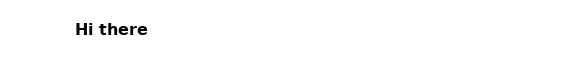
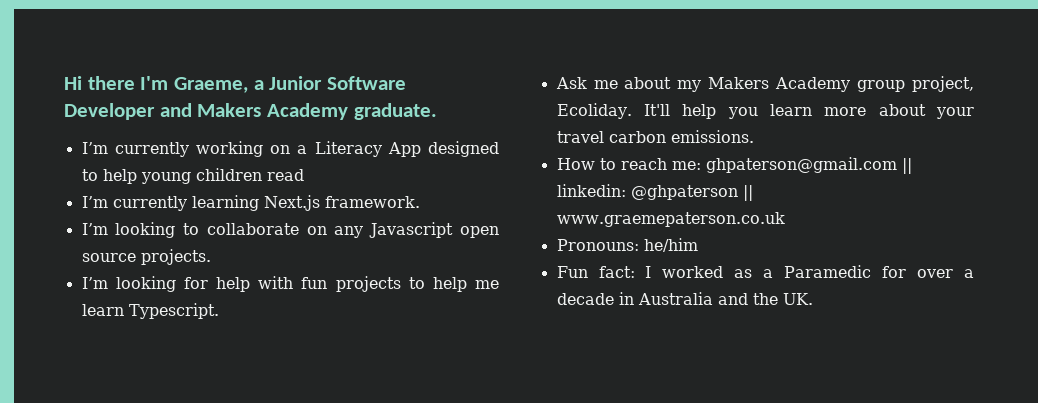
- Hi there
+ Hi there I'm Graeme, a Junior Software Developer and Makers Academy graduate.
+ I’m currently working on a Literacy App designed to help young children read
+ I’m currently learning Next.js framework.
+ I’m looking to collaborate on any Javascript open source projects.
+ I’m looking for help with fun projects to help me learn Typescript.
+ Ask me about my Makers Academy group project, Ecoliday. It'll help you learn more about your travel carbon emissions.
+ How to reach me: ghpaterson@gmail.com || linkedin: @ghpaterson || www.graemepaterson.co.uk
+ Pronouns: he/him
+ Fun fact: I worked as a Paramedic for over a decade in Australia and the UK.

